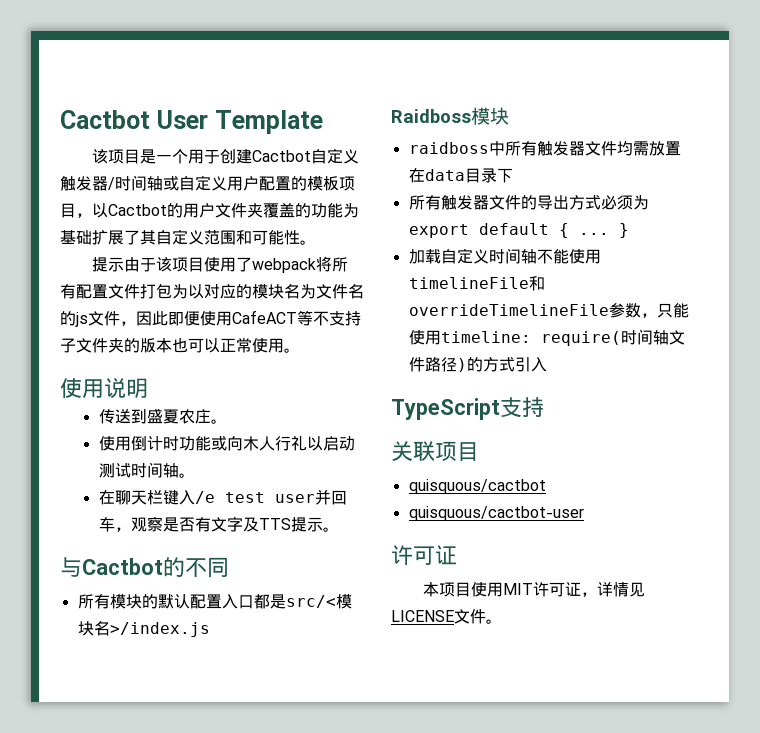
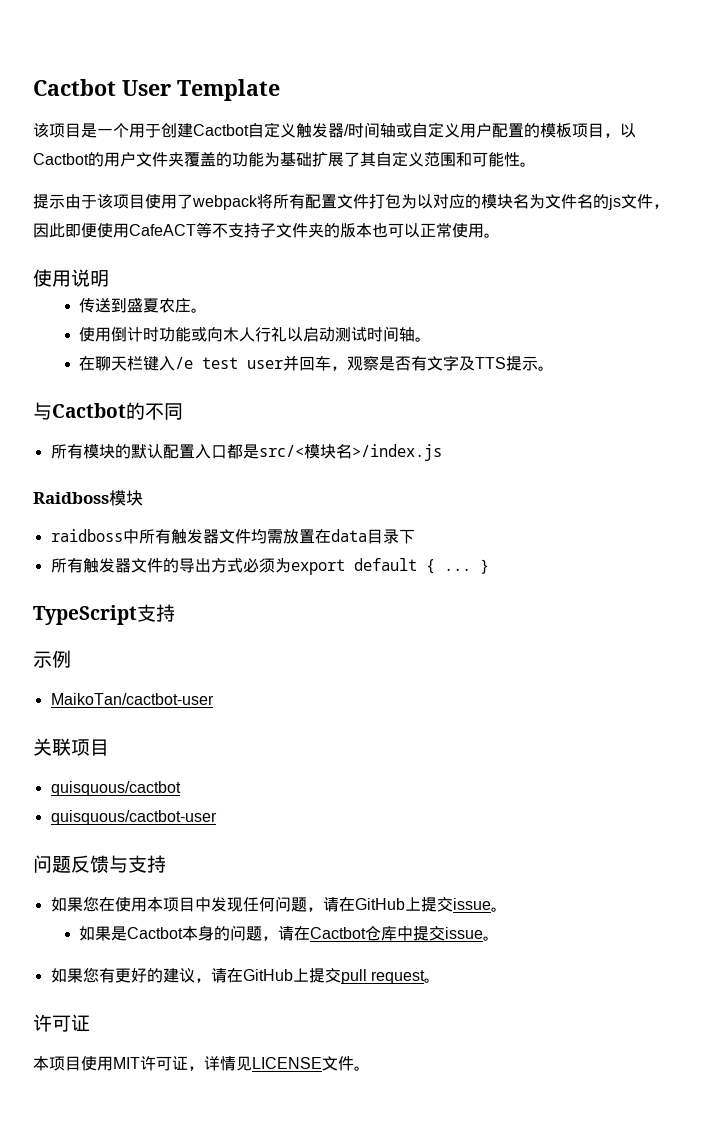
- 加载自定义时间轴不能使用timelineFile和overrideTimelineFile参数，只能使用timeline: require(时间轴文件路径)的方式引入
+ 示例
+ MaikoTan/cactbot-user
+ 问题反馈与支持
+ 如果您在使用本项目中发现任何问题，请在GitHub上提交issue。
+ 如果是Cactbot本身的问题，请在Cactbot仓库中提交issue。
+ 如果您有更好的建议，请在GitHub上提交pull request。

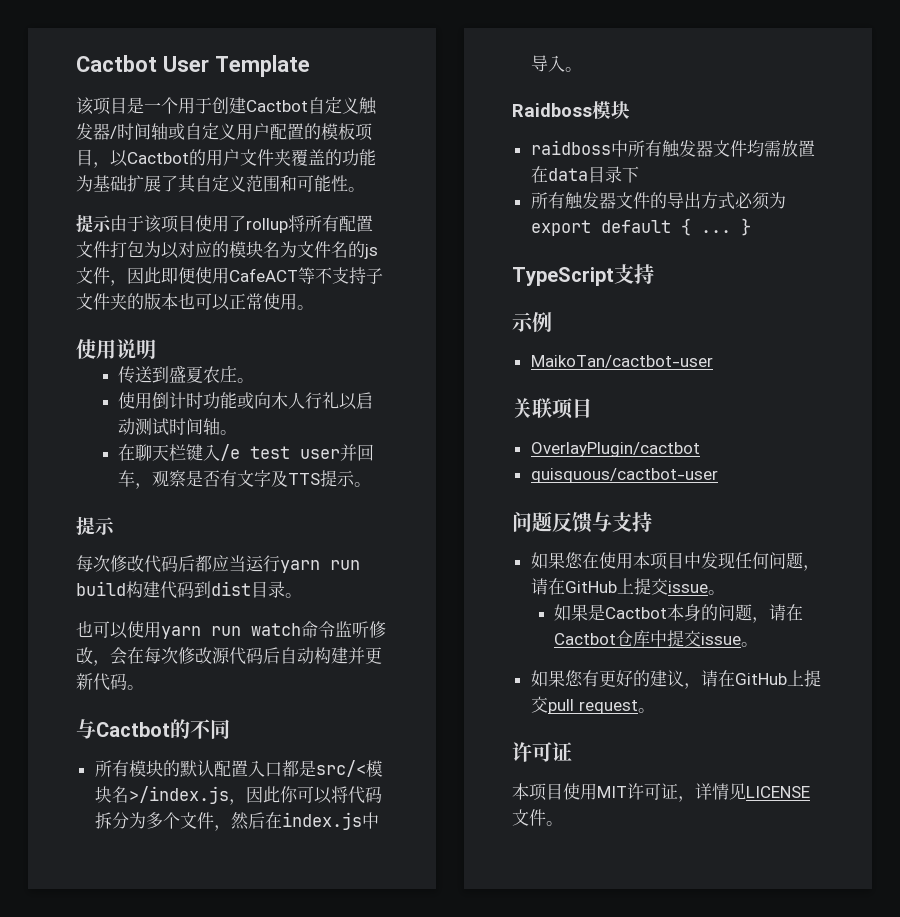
- 提示由于该项目使用了webpack将所有配置文件打包为以对应的模块名为文件名的js文件，因此即便使用CafeACT等不支持子文件夹的版本也可以正常使用。
+ 提示由于该项目使用了rollup将所有配置文件打包为以对应的模块名为文件名的js文件，因此即便使用CafeACT等不支持子文件夹的版本也可以正常使用。
  在聊天栏键入/e test user并回车，观察是否有文字及TTS提示。
+ 提示
+ 每次修改代码后都应当运行yarn run build构建代码到dist目录。
+ 也可以使用yarn run watch命令监听修改，会在每次修改源代码后自动构建并更新代码。
- 所有模块的默认配置入口都是src/<模块名>/index.js
+ 所有模块的默认配置入口都是src/<模块名>/index.js，因此你可以将代码拆分为多个文件，然后在index.js中导入。
- quisquous/cactbot
+ OverlayPlugin/cactbot

